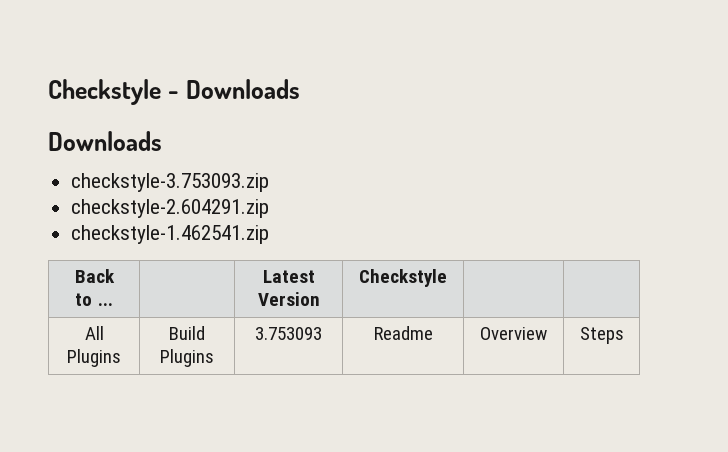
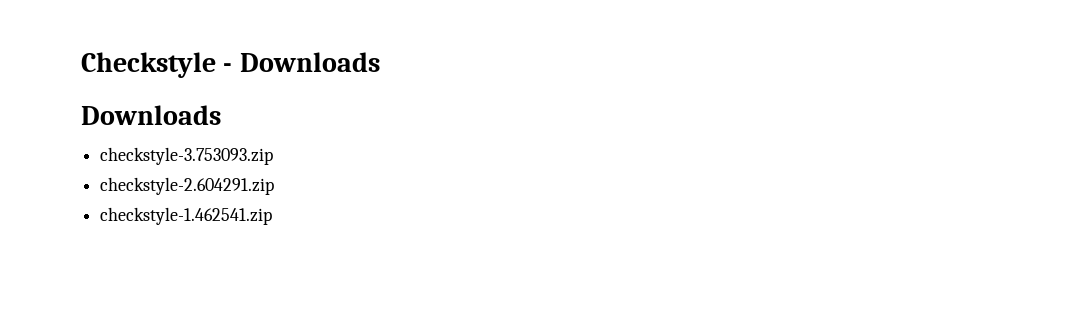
- Back to ... | | Latest Version | Checkstyle | |
- All Plugins | Build Plugins | 3.753093 | Readme | Overview | Steps

